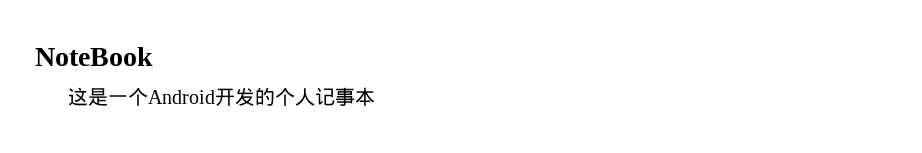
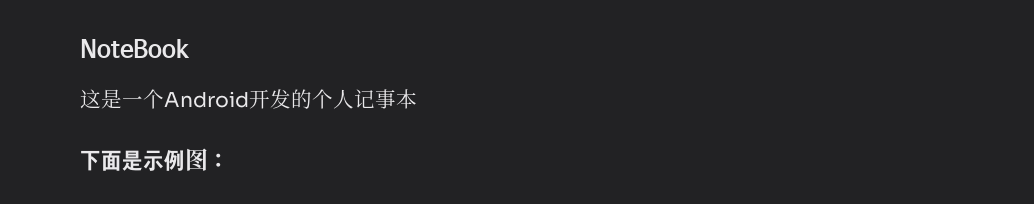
+ 下面是示例图：

